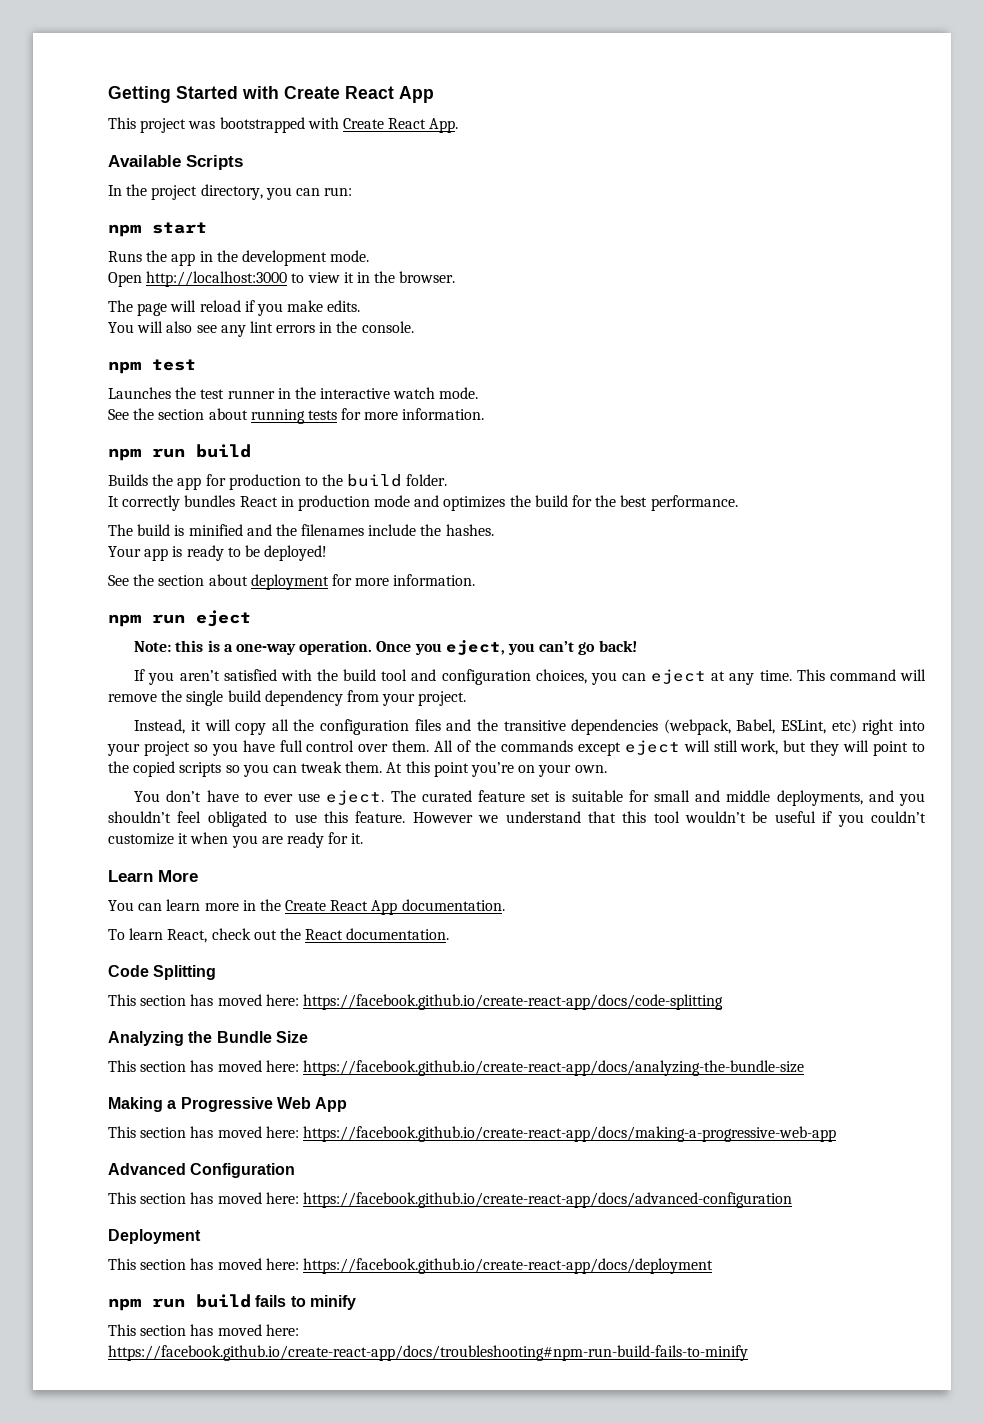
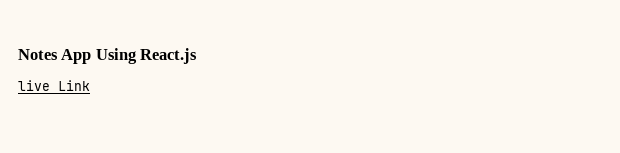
- Getting Started with Create React App
- This project was bootstrapped with Create React App.
- Available Scripts
- In the project directory, you can run:
- npm start
- Runs the app in the development mode.
- Open http://localhost:3000 to view it in the browser.
- The page will reload if you make edits.
- You will also see any lint errors in the console.
- npm test
- Launches the test runner in the interactive watch mode.
- See the section about running tests for more information.
- npm run build
- Builds the app for production to the build folder.
- It correctly bundles React in production mode and optimizes the build for the best performance.
- The build is minified and the filenames include the hashes.
- Your app is ready to be deployed!
- See the section about deployment for more information.
- npm run eject
- Note: this is a one-way operation. Once you eject, you can’t go back!
- If you aren’t satisfied with the build tool and configuration choices, you can eject at any time. This command will remove the single build dependency from your project.
- Instead, it will copy all the configuration files and the transitive dependencies (webpack, Babel, ESLint, etc) right into your project so you have full control over them. All of the commands except eject will still work, but they will point to the copied scripts so you can tweak them. At this point you’re on your own.
- You don’t have to ever use eject. The curated feature set is suitable for small and middle deployments, and you shouldn’t feel obligated to use this feature. However we understand that this tool wouldn’t be useful if you couldn’t customize it when you are ready for it.
- Learn More
- You can learn more in the Create React App documentation.
- To learn React, check out the React documentation.
- Code Splitting
- This section has moved here: https://facebook.github.io/create-react-app/docs/code-splitting
- Analyzing the Bundle Size
- This section has moved here: https://facebook.github.io/create-react-app/docs/analyzing-the-bundle-size
- Making a Progressive Web App
- This section has moved here: https://facebook.github.io/create-react-app/docs/making-a-progressive-web-app
- Advanced Configuration
- This section has moved here: https://facebook.github.io/create-react-app/docs/advanced-configuration
- Deployment
- This section has moved here: https://facebook.github.io/create-react-app/docs/deployment
- npm run build fails to minify
- This section has moved here: https://facebook.github.io/create-react-app/docs/troubleshooting#npm-run-build-fails-to-minify
+ Notes App Using React.js
+ live Link

